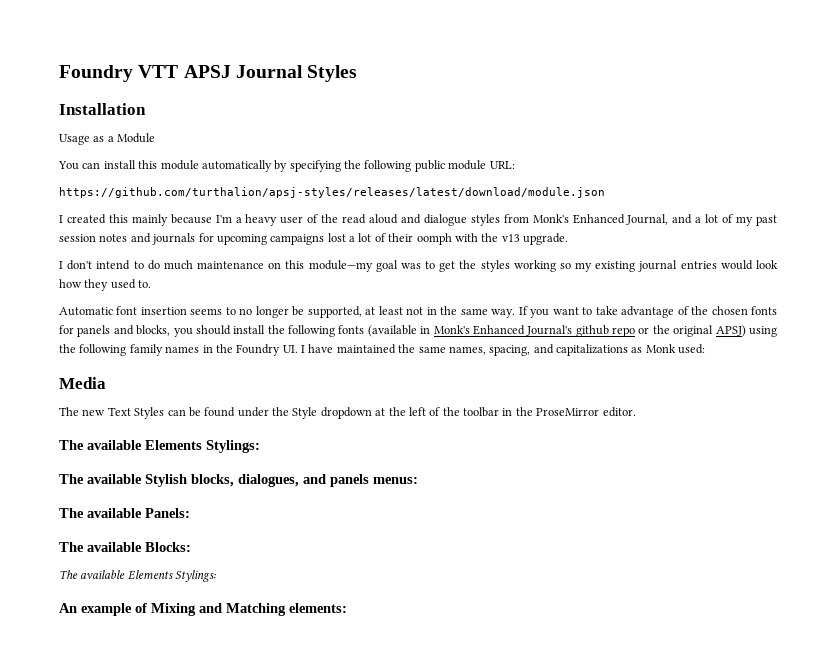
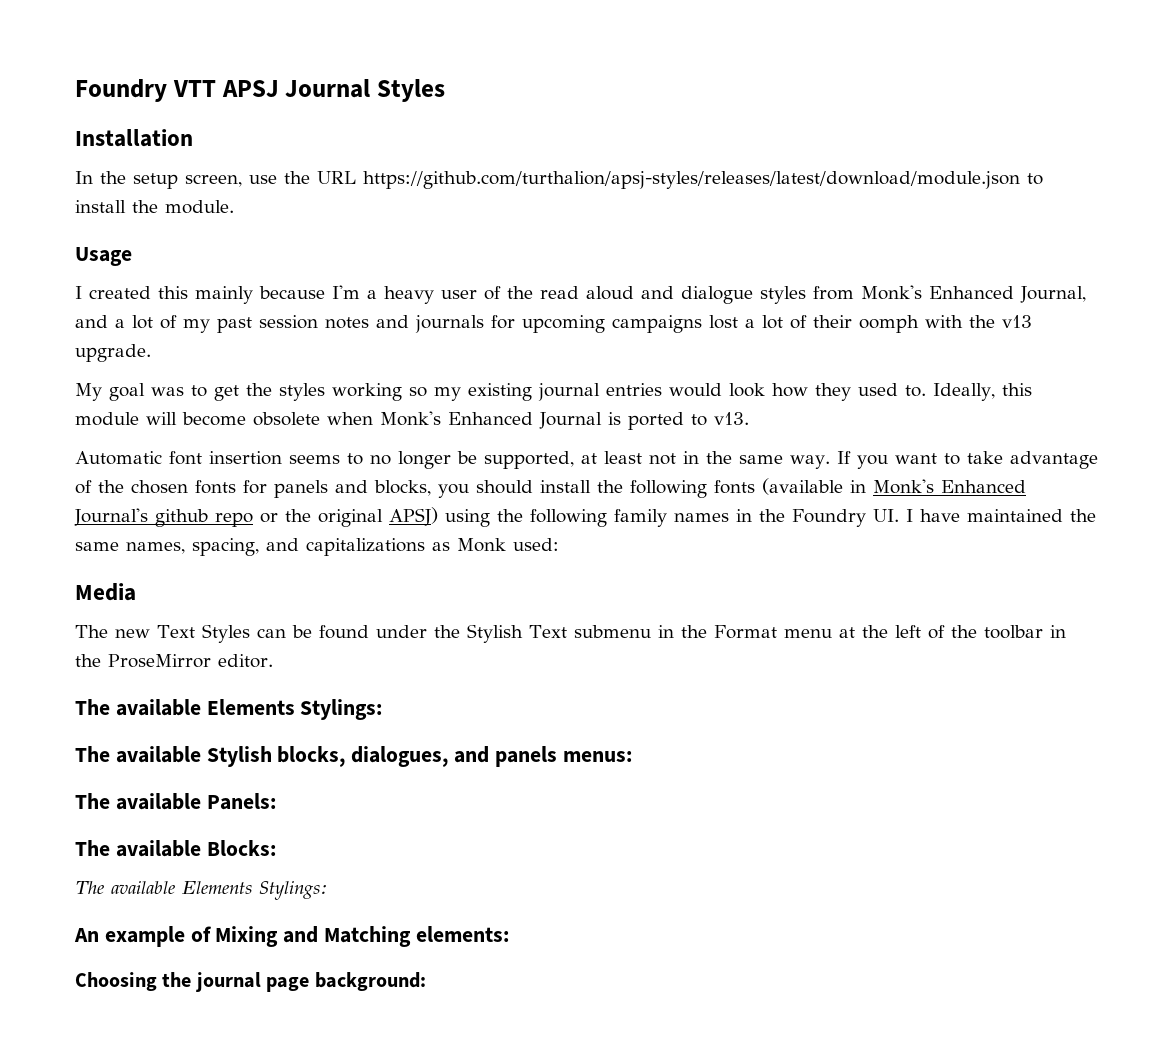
- Usage as a Module
- You can install this module automatically by specifying the following public module URL:
- https://github.com/turthalion/apsj-styles/releases/latest/download/module.json
+ In the setup screen, use the URL https://github.com/turthalion/apsj-styles/releases/latest/download/module.json to install the module.
+ Usage
- I don't intend to do much maintenance on this module—my goal was to get the styles working so my existing journal entries would look how they used to.
+ My goal was to get the styles working so my existing journal entries would look how they used to. Ideally, this module will become obsolete when Monk's Enhanced Journal is ported to v13.
- The new Text Styles can be found under the Style dropdown at the left of the toolbar in the ProseMirror editor.
+ The new Text Styles can be found under the Stylish Text submenu in the Format menu at the left of the toolbar in the ProseMirror editor.
+ Choosing the journal page background:

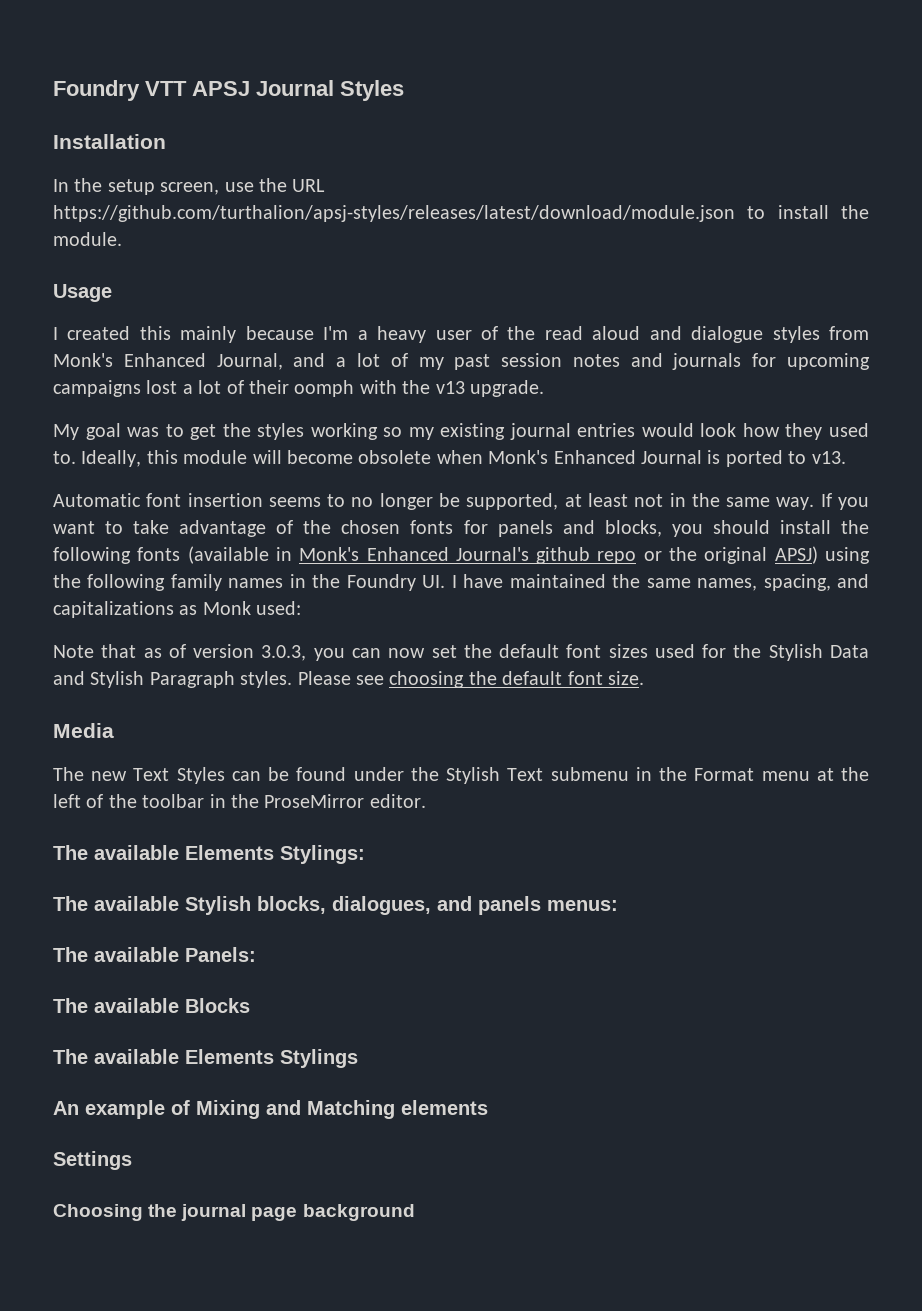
+ Note that as of version 3.0.3, you can now set the default font sizes used for the Stylish Data and Stylish Paragraph styles. Please see choosing the default font size.
- The available Blocks:
- The available Elements Stylings:
+ The available Blocks
+ The available Elements Stylings
- An example of Mixing and Matching elements:
+ An example of Mixing and Matching elements
+ Settings
- Choosing the journal page background:
+ Choosing the journal page background

